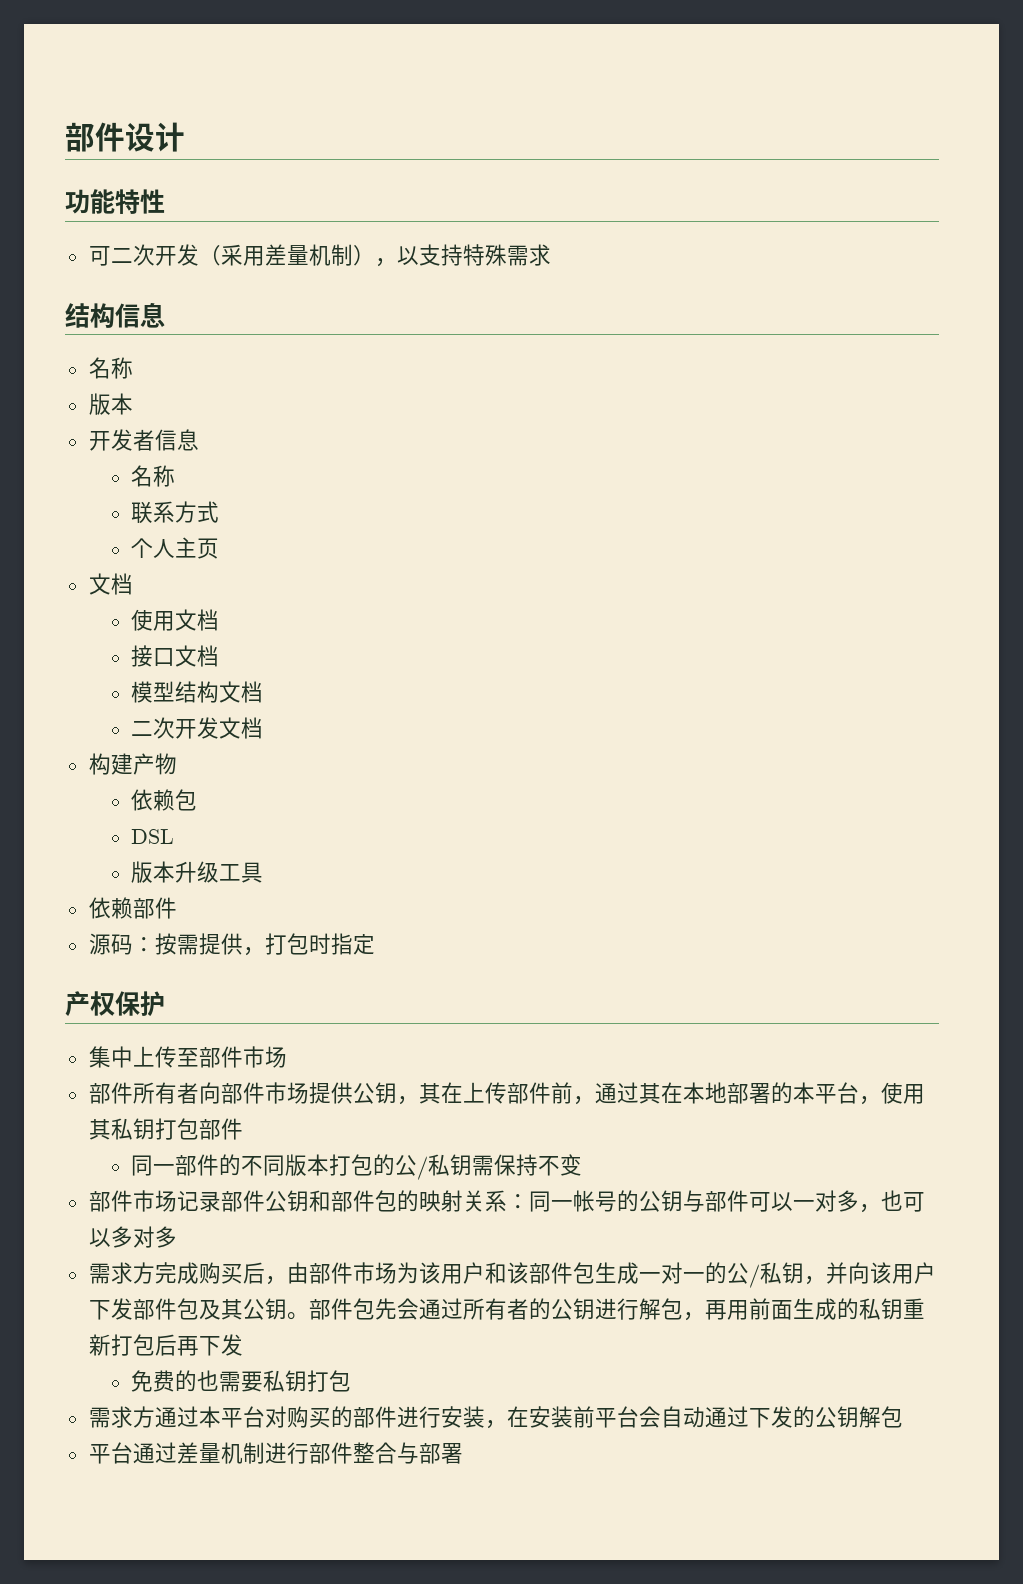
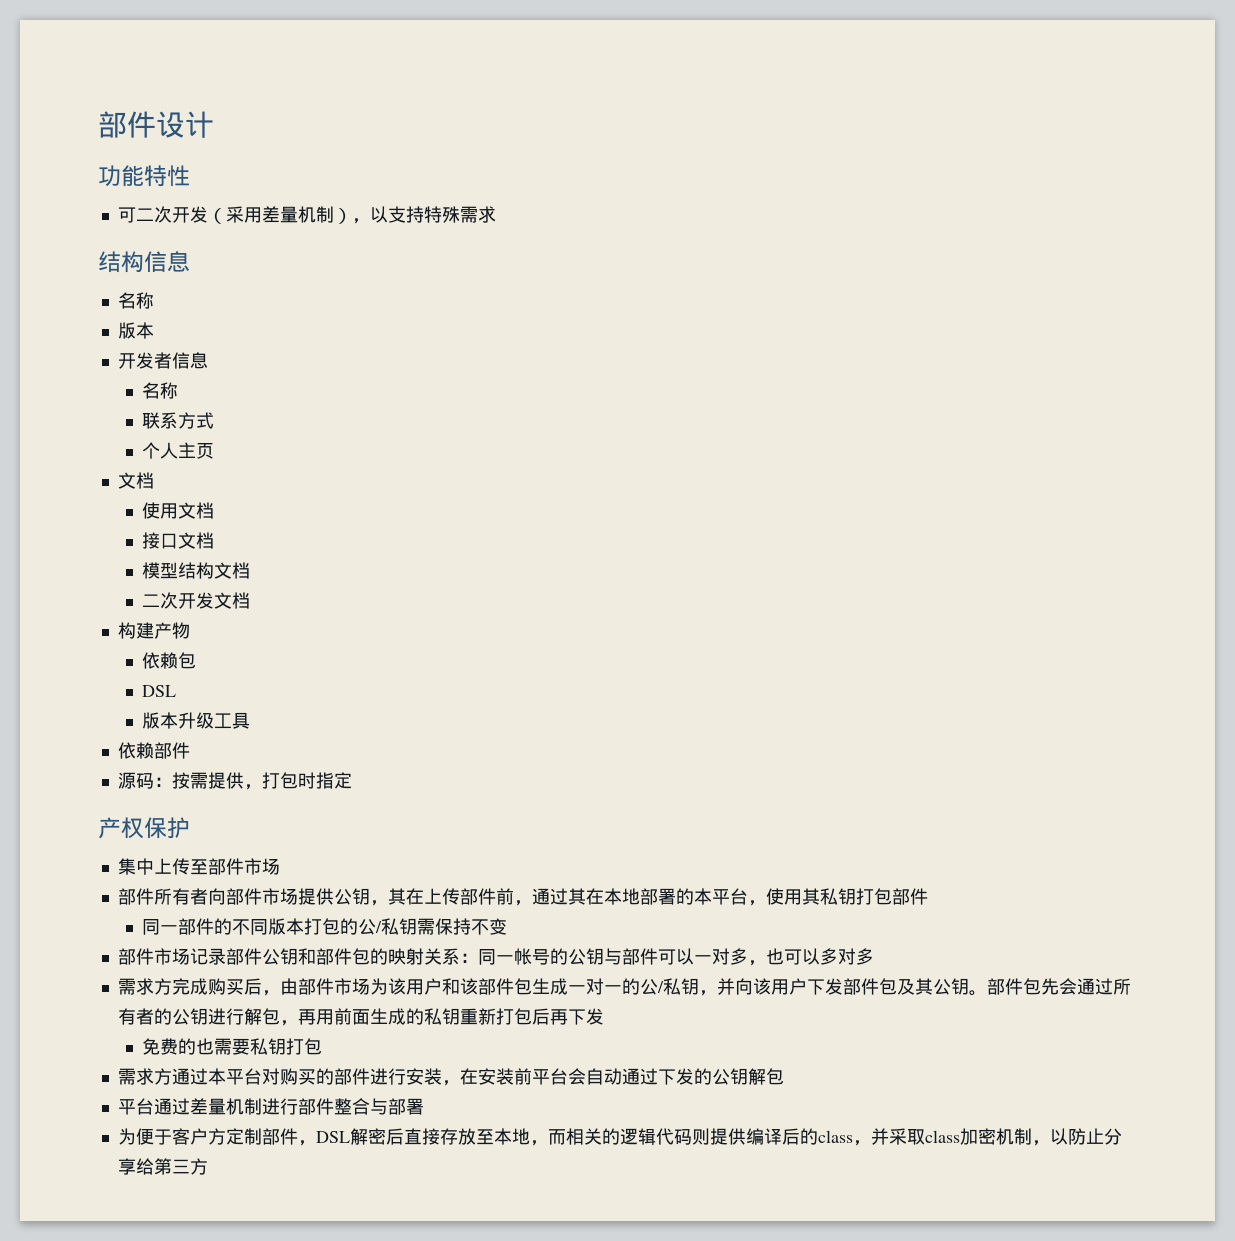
+ 为便于客户方定制部件，DSL解密后直接存放至本地，而相关的逻辑代码则提供编译后的class，并采取class加密机制，以防止分享给第三方

